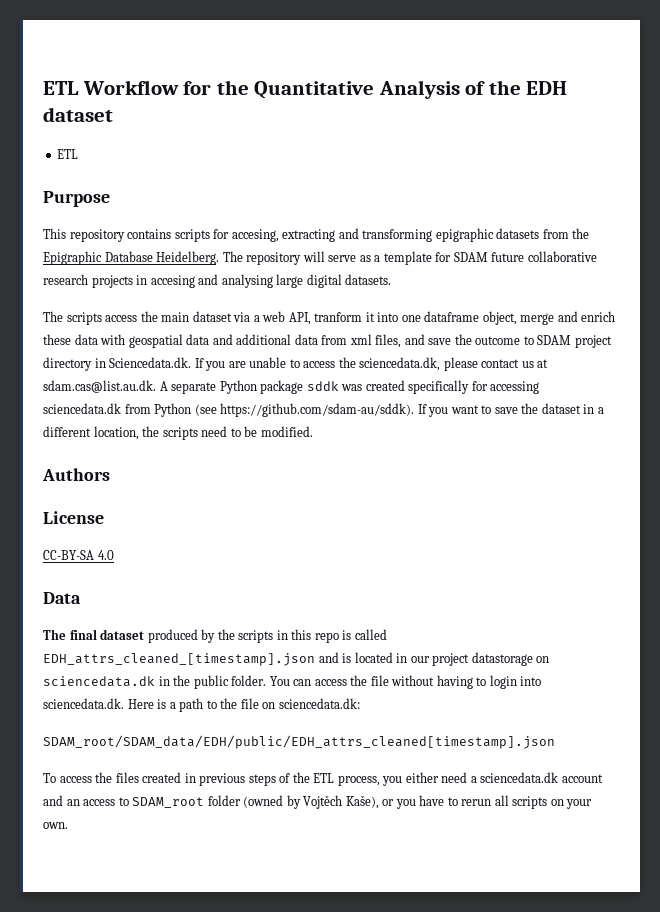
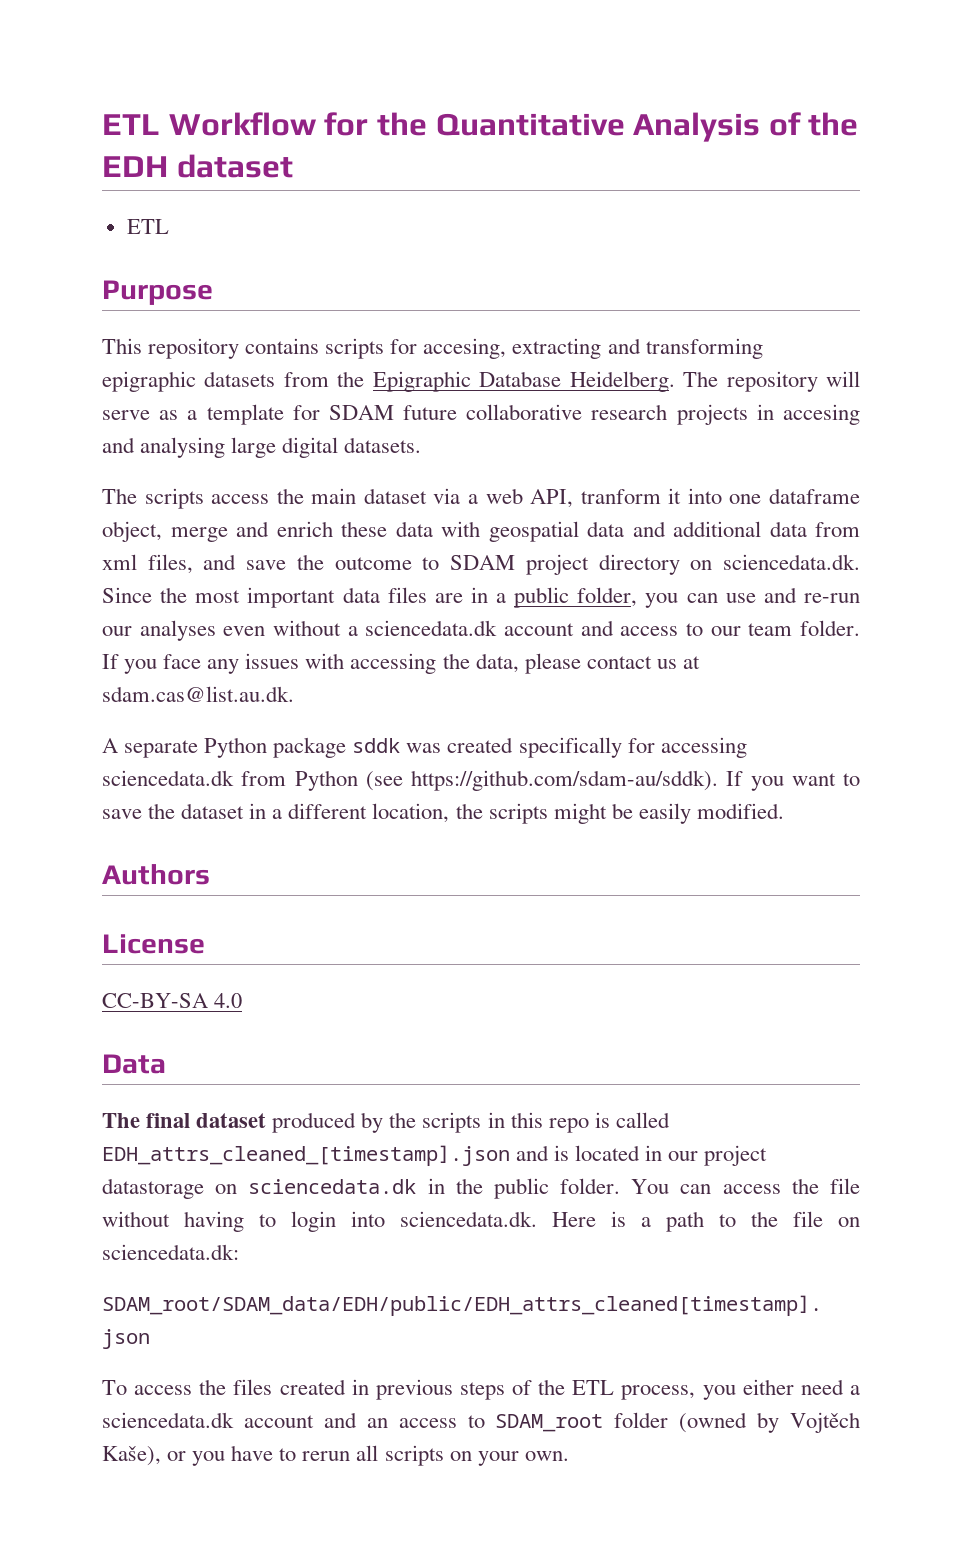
- The scripts access the main dataset via a web API, tranform it into one dataframe object, merge and enrich these data with geospatial data and additional data from xml files, and save the outcome to SDAM project directory in Sciencedata.dk. If you are unable to access the sciencedata.dk, please contact us at sdam.cas@list.au.dk. A separate Python package sddk was created specifically for accessing sciencedata.dk from Python (see https://github.com/sdam-au/sddk). If you want to save the dataset in a different location, the scripts need to be modified.
+ The scripts access the main dataset via a web API, tranform it into one dataframe object, merge and enrich these data with geospatial data and additional data from xml files, and save the outcome to SDAM project directory on sciencedata.dk. Since the most important data files are in a public folder, you can use and re-run our analyses even without a sciencedata.dk account and access to our team folder. If you face any issues with accessing the data, please contact us at sdam.cas@list.au.dk.
+ A separate Python package sddk was created specifically for accessing sciencedata.dk from Python (see https://github.com/sdam-au/sddk). If you want to save the dataset in a different location, the scripts might be easily modified.

